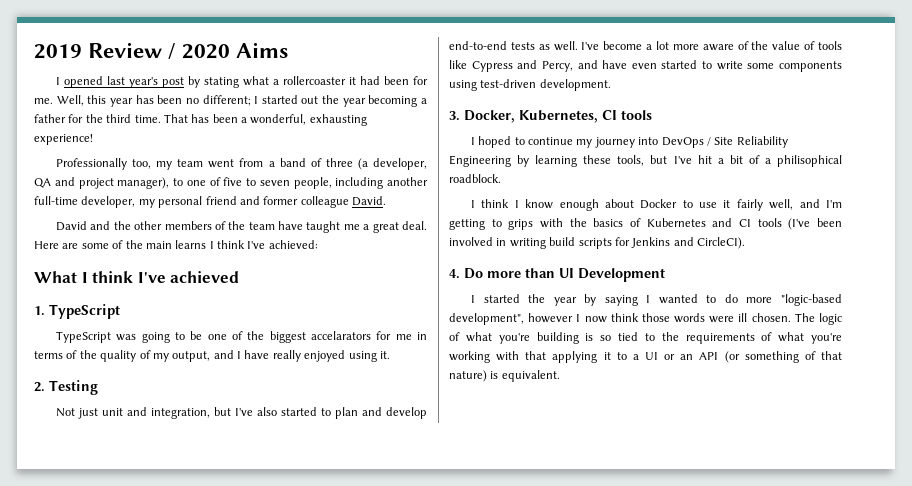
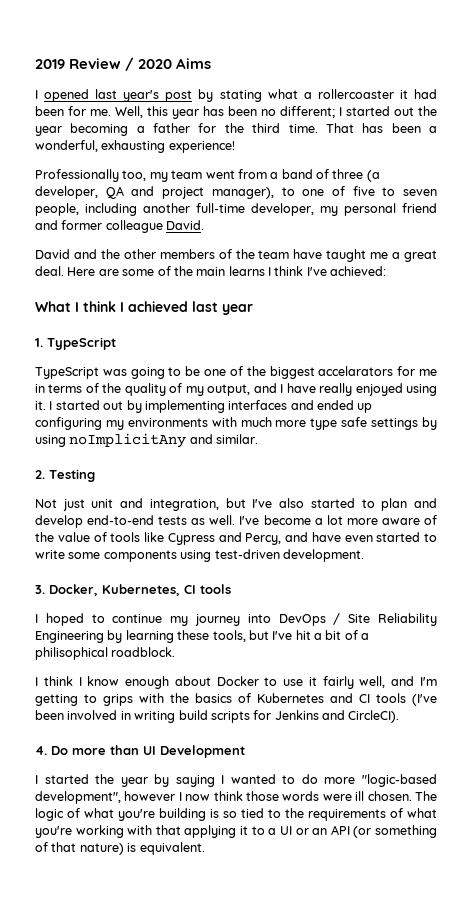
- What I think I've achieved
+ What I think I achieved last year
+ I started out by implementing interfaces and ended up configuring my environments with much more type safe settings by using noImplicitAny and similar.

